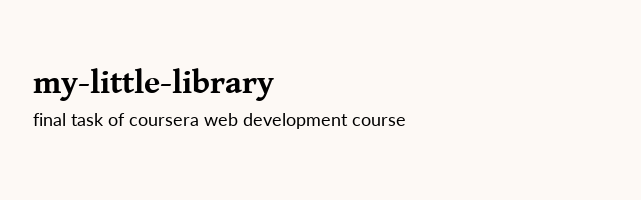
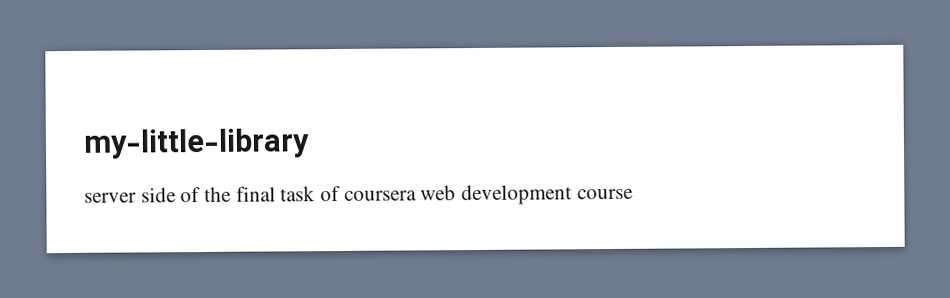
- final task of coursera web development course
+ server side of the final task of coursera web development course

